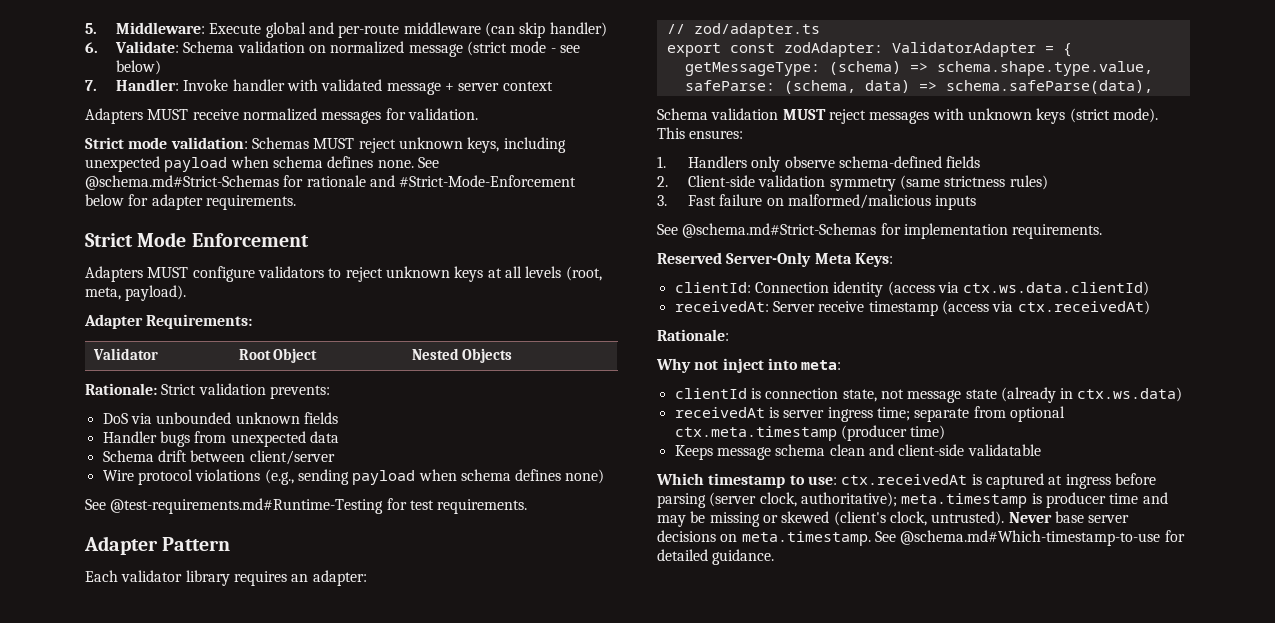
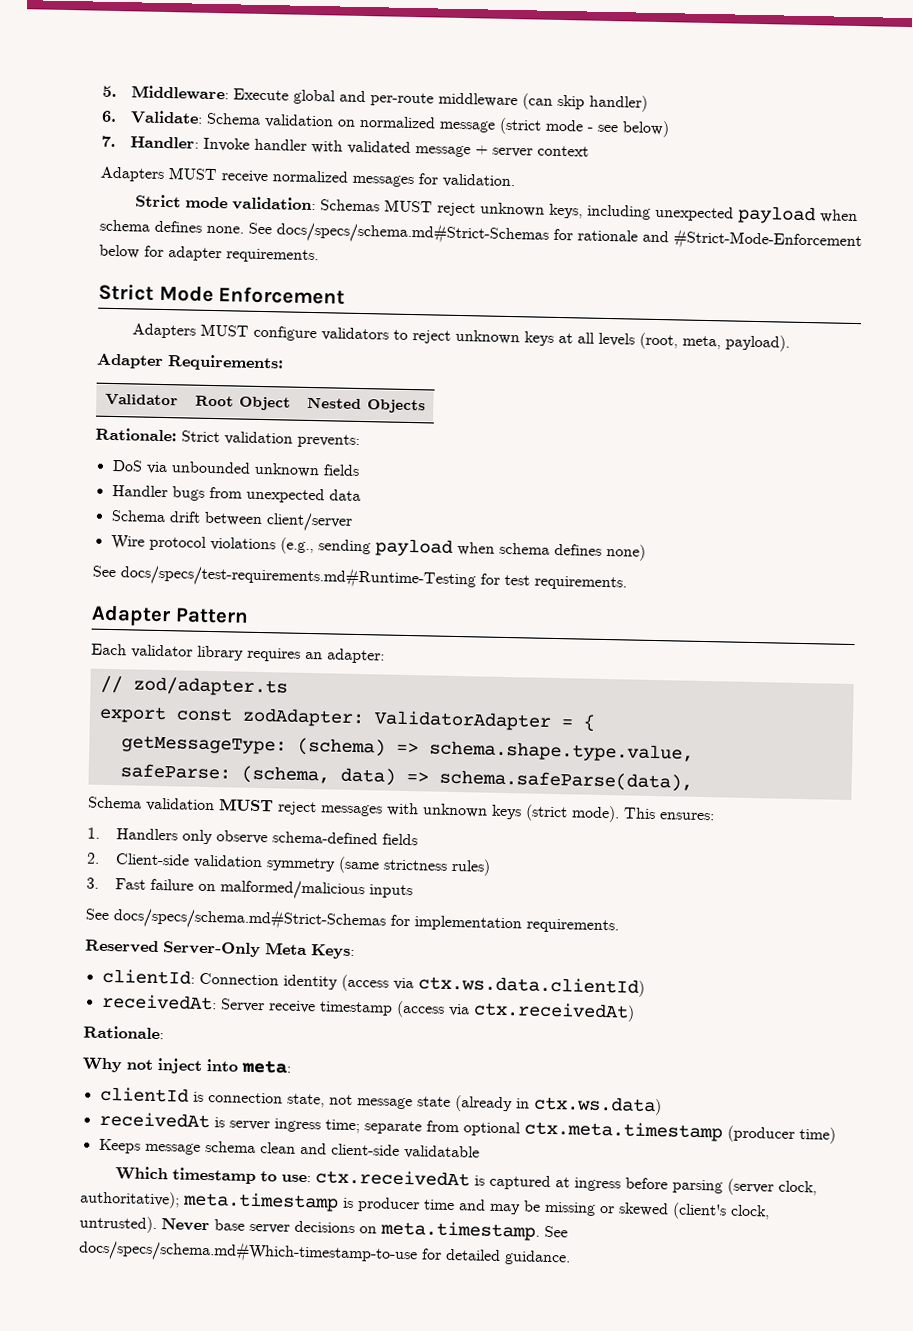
- See @schema.md#Strict-Schemas for rationale and #Strict-Mode-Enforcement below for adapter requirements.
+ See docs/specs/schema.md#Strict-Schemas for rationale and #Strict-Mode-Enforcement below for adapter requirements.
- See @test-requirements.md#Runtime-Testing for test requirements.
+ See docs/specs/test-requirements.md#Runtime-Testing for test requirements.
- See @schema.md#Strict-Schemas for implementation requirements.
+ See docs/specs/schema.md#Strict-Schemas for implementation requirements.
- Never base server decisions on meta.timestamp. See @schema.md#Which-timestamp-to-use for detailed guidance.
+ Never base server decisions on meta.timestamp. See docs/specs/schema.md#Which-timestamp-to-use for detailed guidance.

